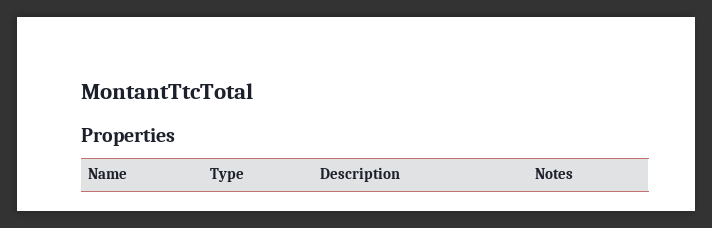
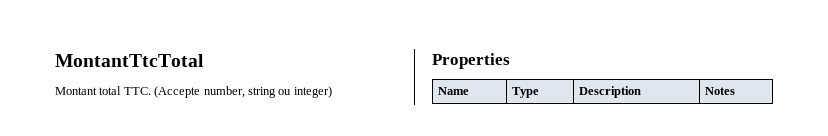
+ Montant total TTC. (Accepte number, string ou integer)

